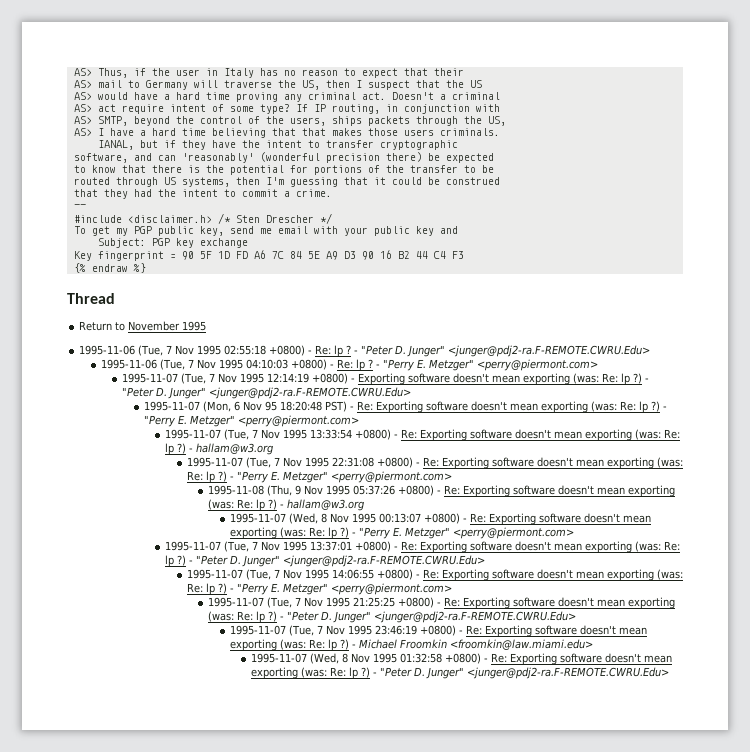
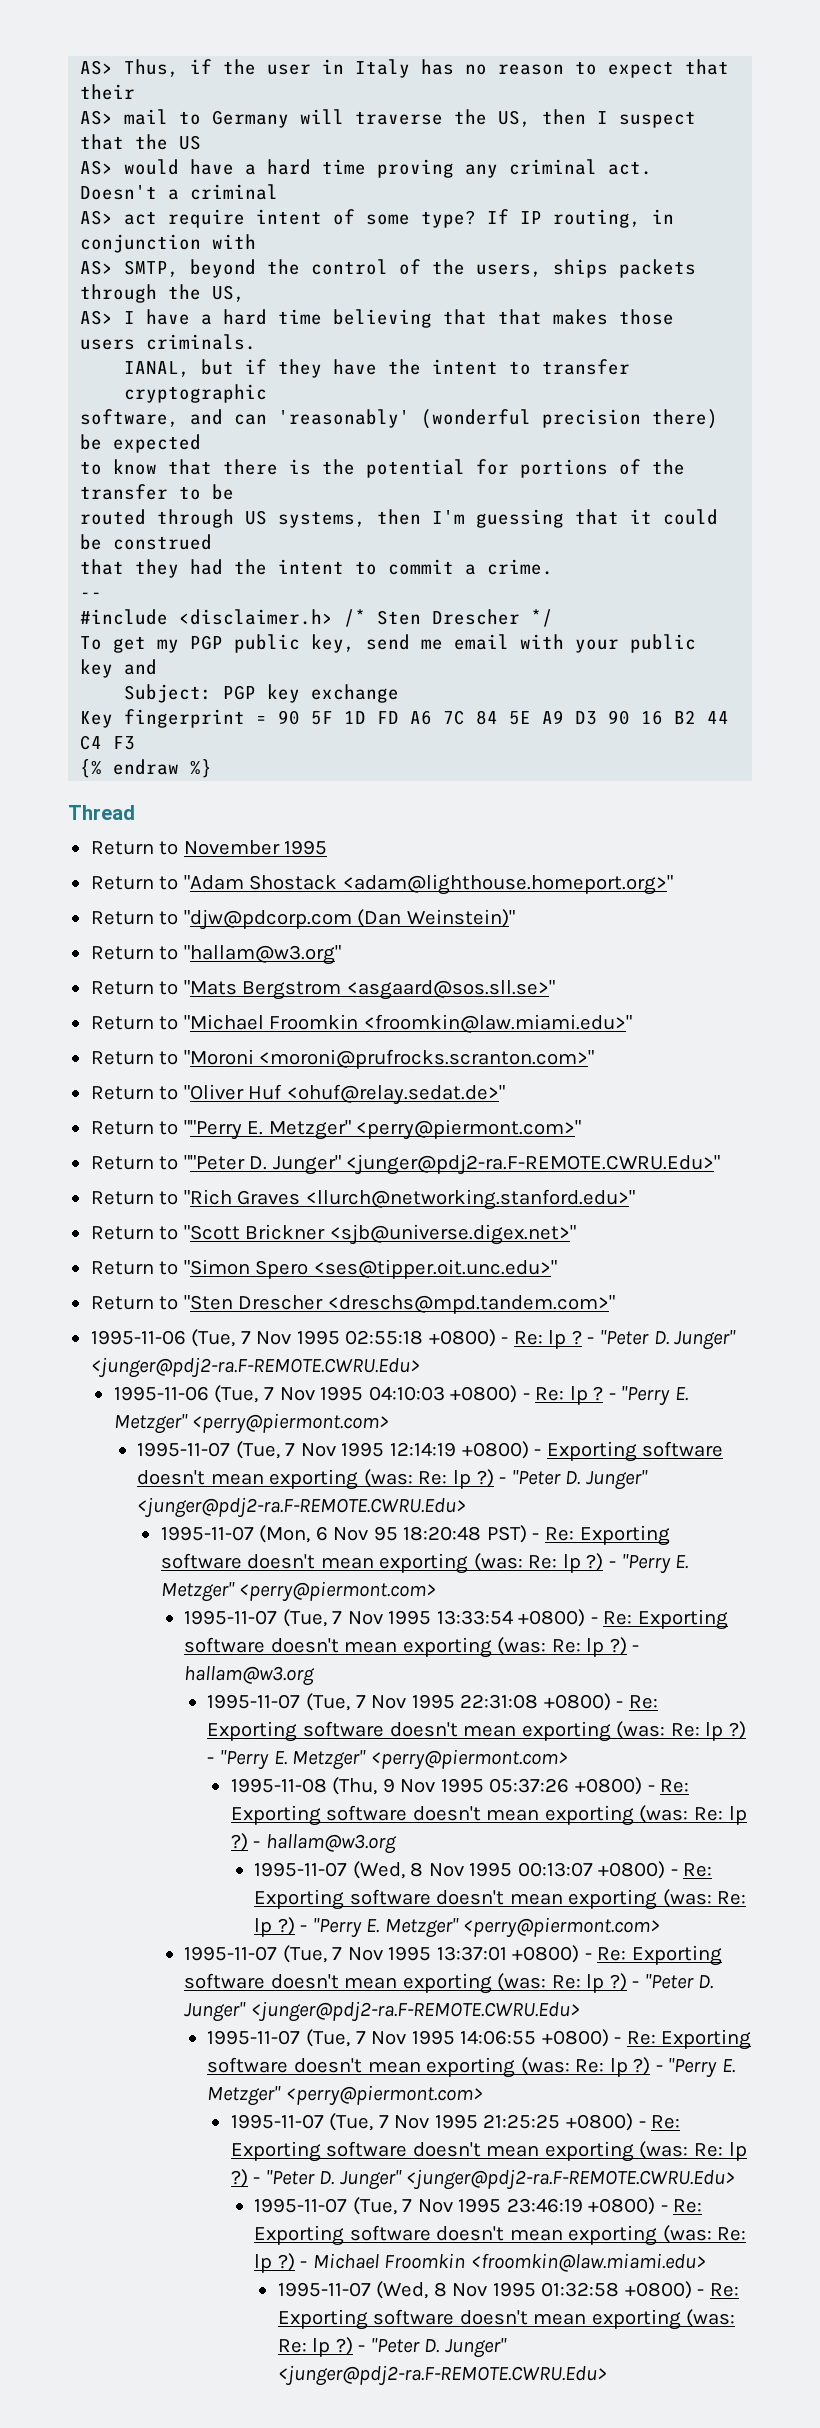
+ Return to "Adam Shostack <adam@lighthouse.homeport.org>"
+ Return to "djw@pdcorp.com (Dan Weinstein)"
+ Return to "hallam@w3.org"
+ Return to "Mats Bergstrom <asgaard@sos.sll.se>"
+ Return to "Michael Froomkin <froomkin@law.miami.edu>"
+ Return to "Moroni <moroni@prufrocks.scranton.com>"
+ Return to "Oliver Huf <ohuf@relay.sedat.de>"
+ Return to ""Perry E. Metzger" <perry@piermont.com>"
+ Return to ""Peter D. Junger" <junger@pdj2-ra.F-REMOTE.CWRU.Edu>"
+ Return to "Rich Graves <llurch@networking.stanford.edu>"
+ Return to "Scott Brickner <sjb@universe.digex.net>"
+ Return to "Simon Spero <ses@tipper.oit.unc.edu>"
+ Return to "Sten Drescher <dreschs@mpd.tandem.com>"

